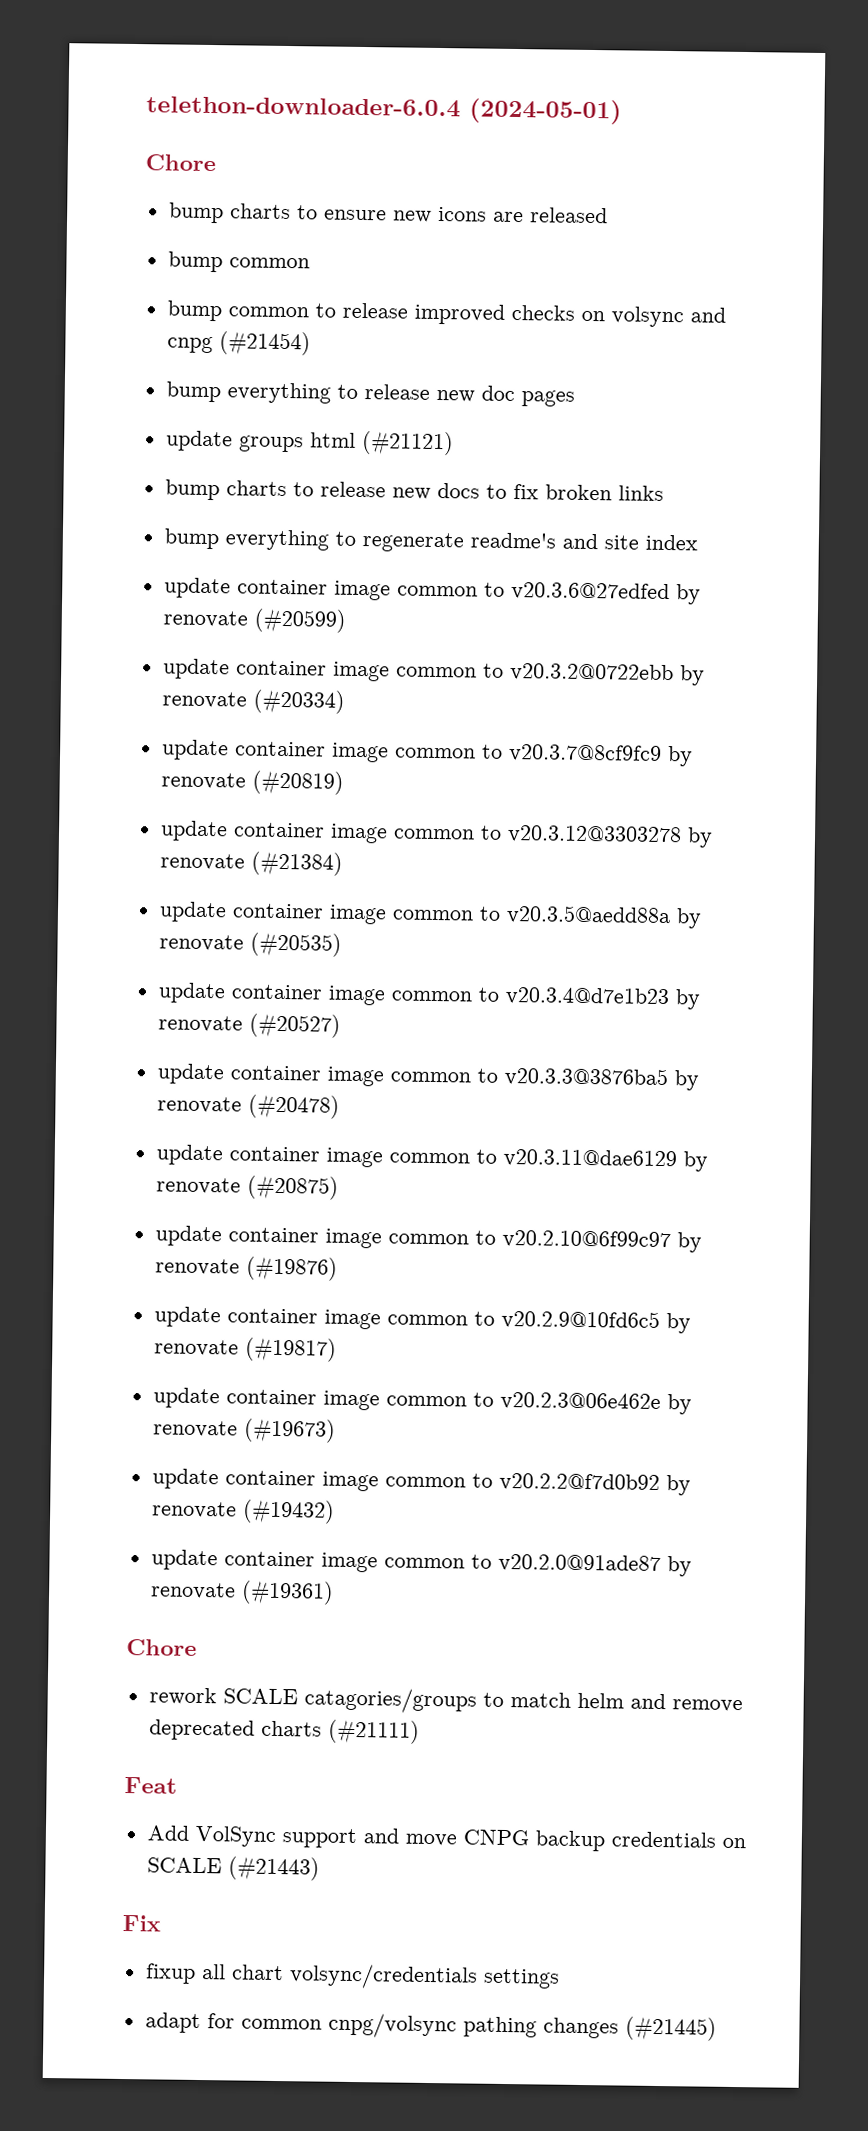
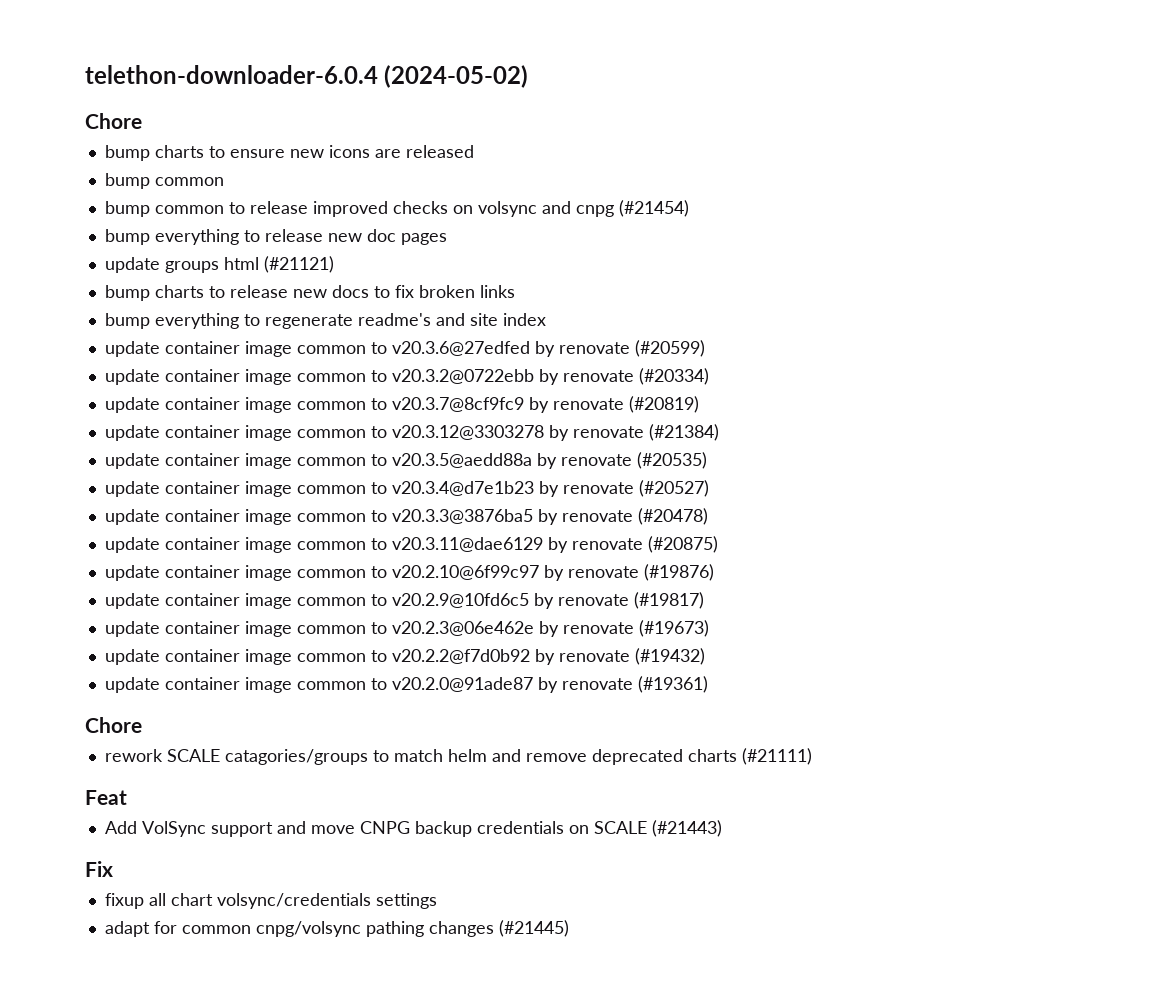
- telethon-downloader-6.0.4 (2024-05-01)
+ telethon-downloader-6.0.4 (2024-05-02)

